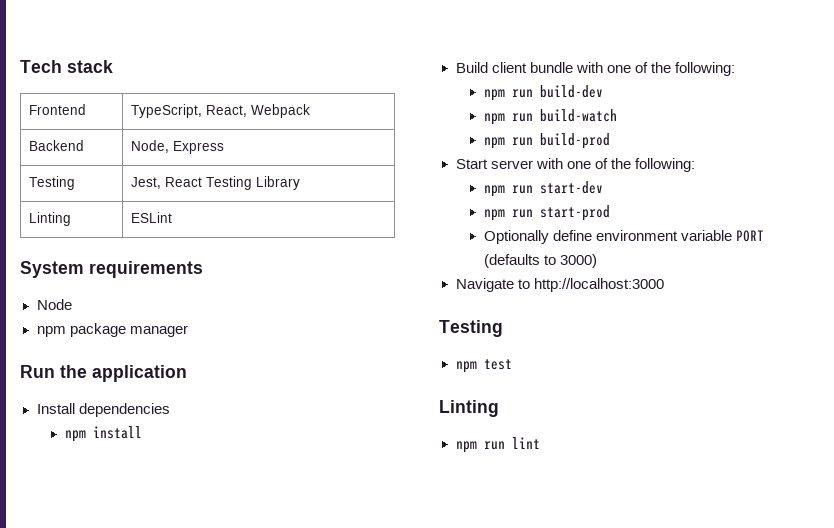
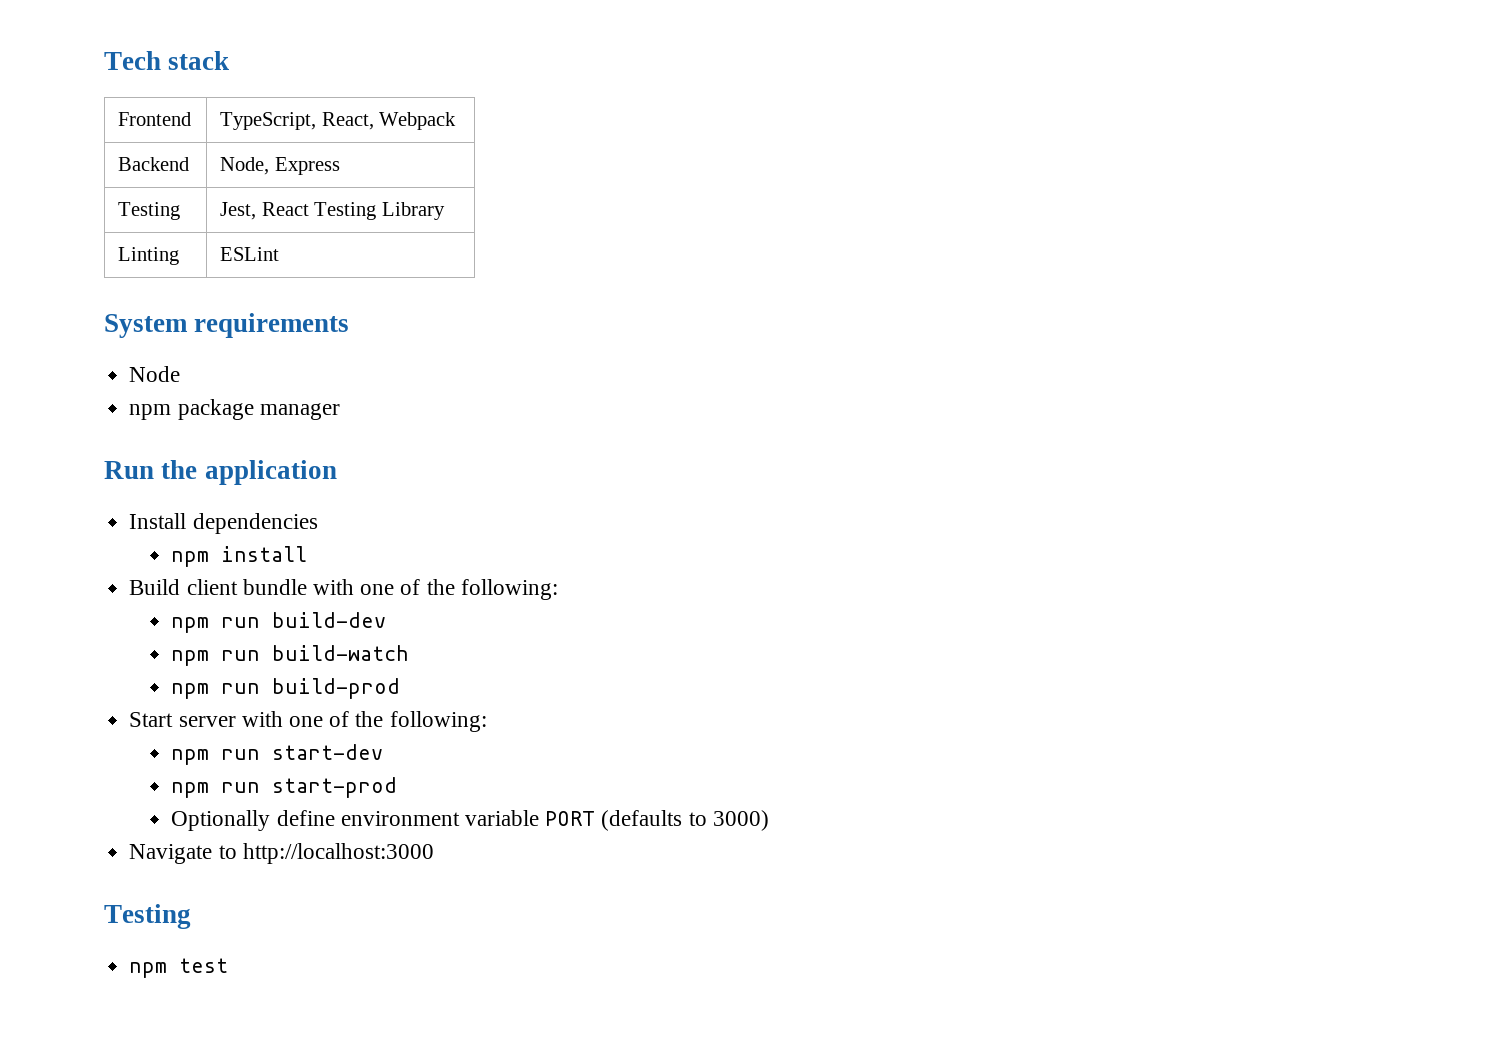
  npm test
- Linting
- npm run lint

